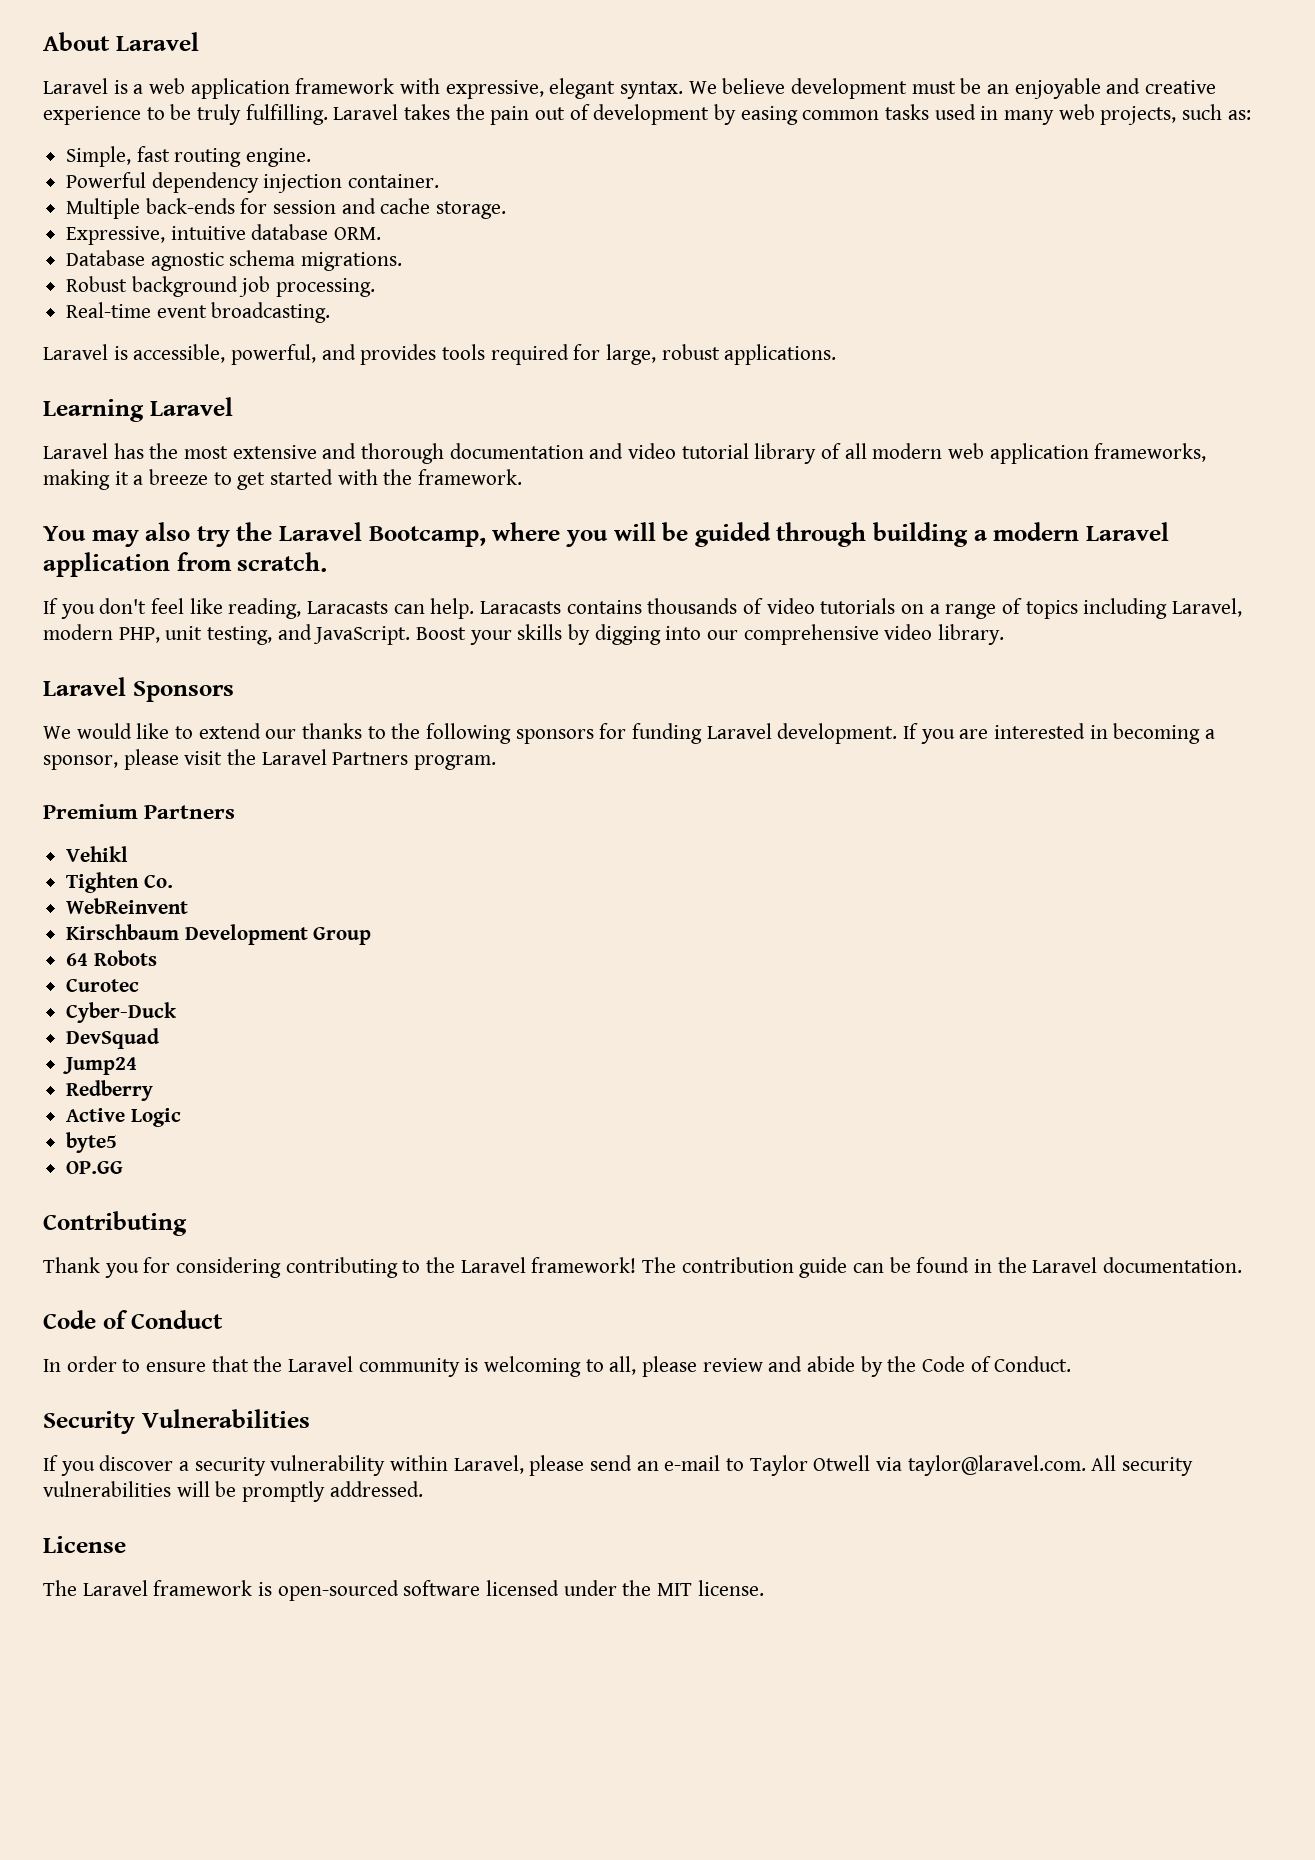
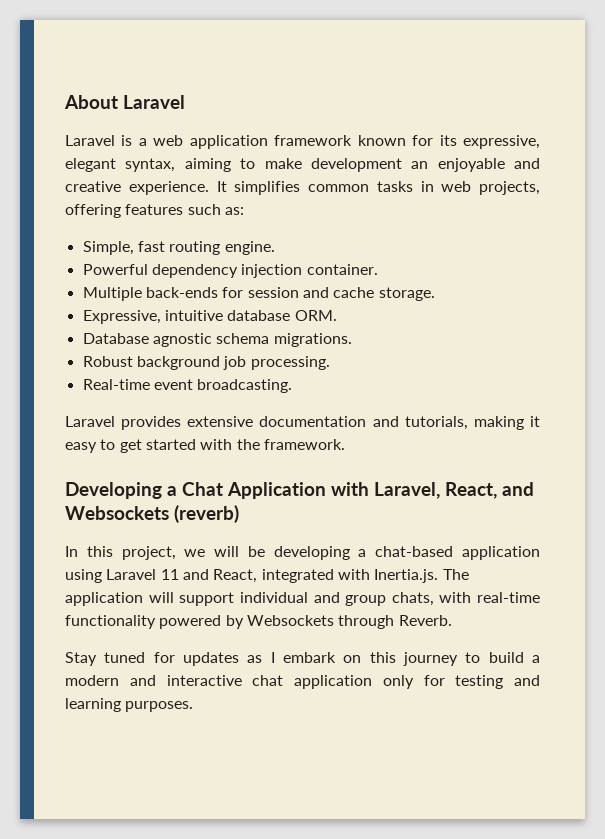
- Laravel is a web application framework with expressive, elegant syntax. We believe development must be an enjoyable and creative experience to be truly fulfilling. Laravel takes the pain out of development by easing common tasks used in many web projects, such as:
+ Laravel is a web application framework known for its expressive, elegant syntax, aiming to make development an enjoyable and creative experience. It simplifies common tasks in web projects, offering features such as:
- Laravel is accessible, powerful, and provides tools required for large, robust applications.
- Learning Laravel
- Laravel has the most extensive and thorough documentation and video tutorial library of all modern web application frameworks, making it a breeze to get started with the framework.
+ Laravel provides extensive documentation and tutorials, making it easy to get started with the framework.
- You may also try the Laravel Bootcamp, where you will be guided through building a modern Laravel application from scratch.
- If you don't feel like reading, Laracasts can help. Laracasts contains thousands of video tutorials on a range of topics including Laravel, modern PHP, unit testing, and JavaScript. Boost your skills by digging into our comprehensive video library.
- Laravel Sponsors
- We would like to extend our thanks to the following sponsors for funding Laravel development. If you are interested in becoming a sponsor, please visit the Laravel Partners program.
- Premium Partners
- Vehikl
- Tighten Co.
- WebReinvent
- Kirschbaum Development Group
- 64 Robots
- Curotec
- Cyber-Duck
- DevSquad
- Jump24
- Redberry
- Active Logic
- byte5
- OP.GG
- Contributing
- Thank you for considering contributing to the Laravel framework! The contribution guide can be found in the Laravel documentation.
- Code of Conduct
- In order to ensure that the Laravel community is welcoming to all, please review and abide by the Code of Conduct.
- Security Vulnerabilities
- If you discover a security vulnerability within Laravel, please send an e-mail to Taylor Otwell via taylor@laravel.com. All security vulnerabilities will be promptly addressed.
- License
- The Laravel framework is open-sourced software licensed under the MIT license.
+ Developing a Chat Application with Laravel, React, and Websockets (reverb)
+ In this project, we will be developing a chat-based application using Laravel 11 and React, integrated with Inertia.js. The application will support individual and group chats, with real-time functionality powered by Websockets through Reverb.
+ Stay tuned for updates as I embark on this journey to build a modern and interactive chat application only for testing and learning purposes.

